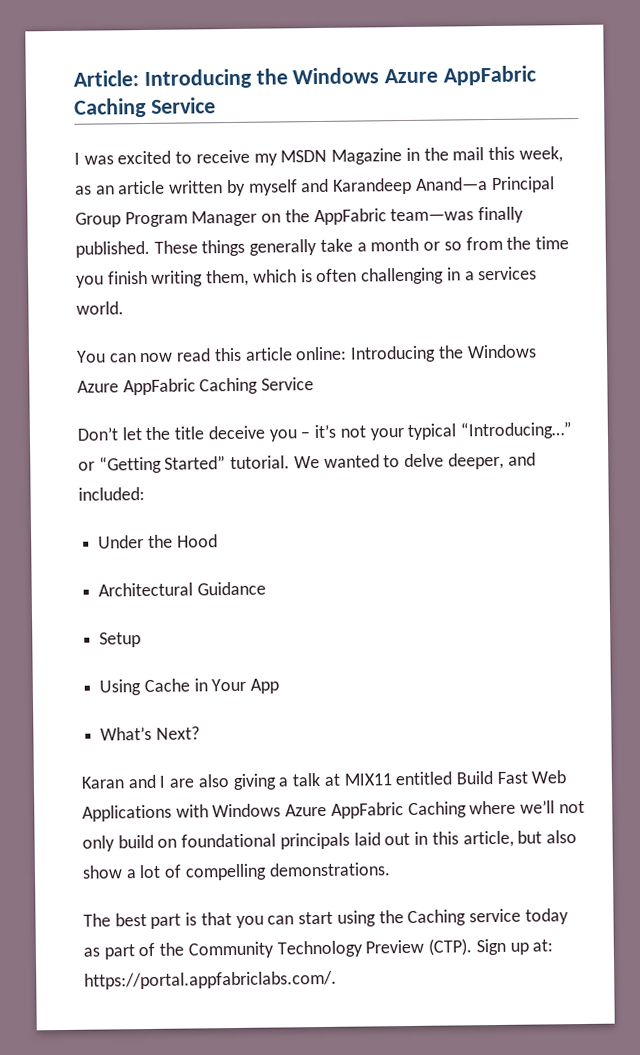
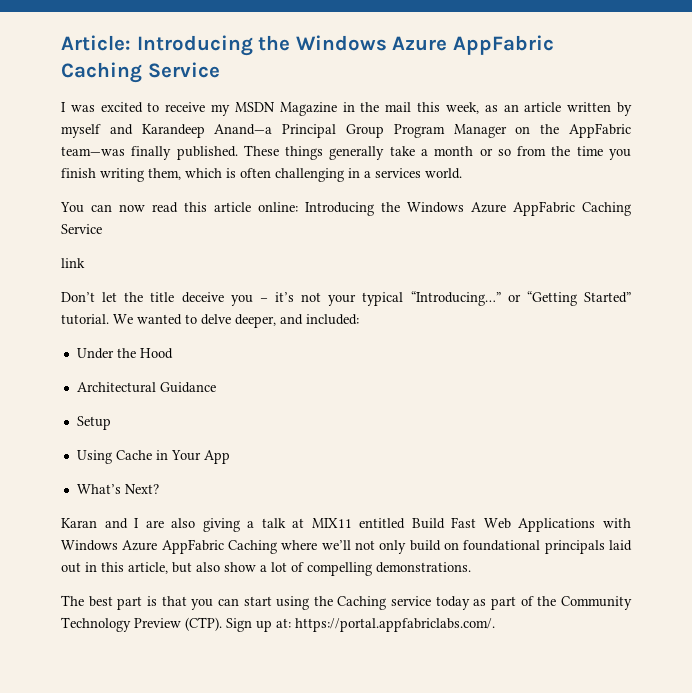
+ link

